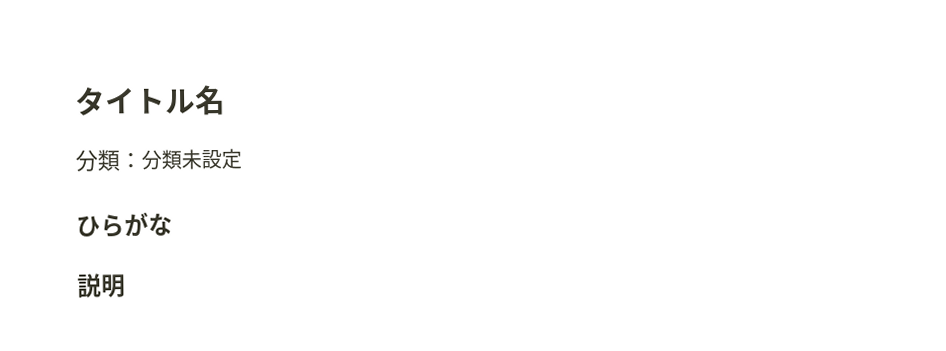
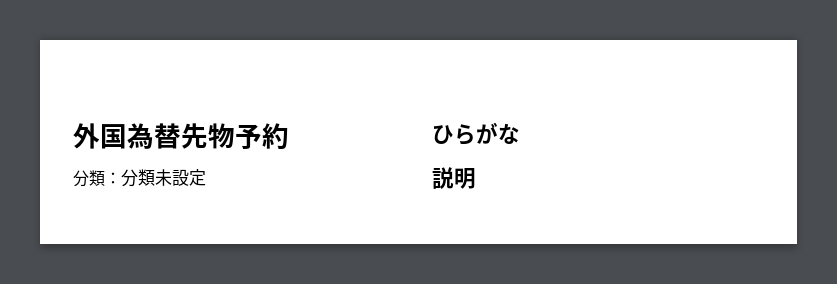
- タイトル名
+ 外国為替先物予約

